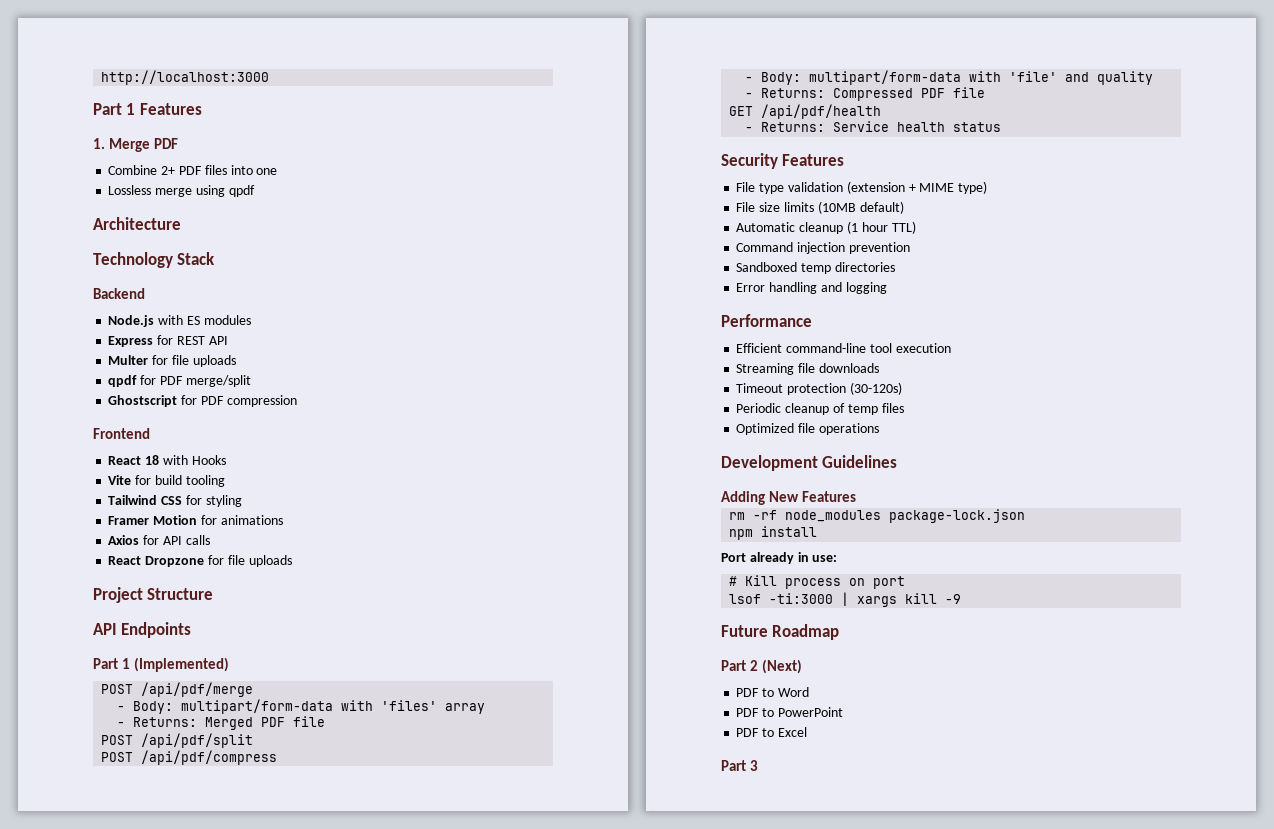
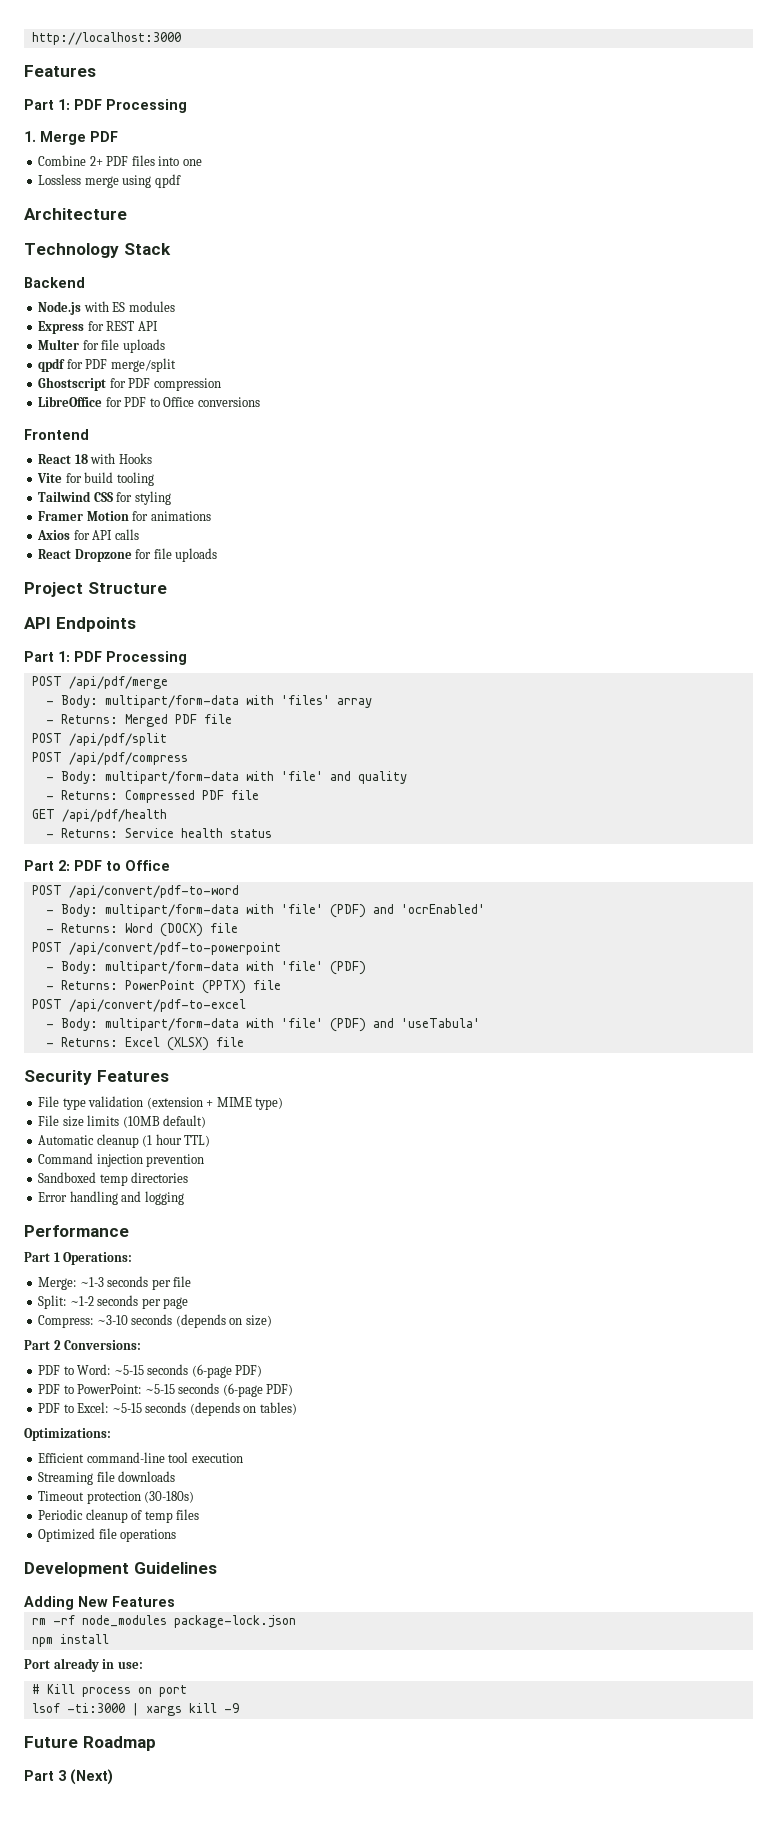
  http://localhost:3000
- Part 1 Features
+ Features
+ Part 1: PDF Processing
+ LibreOffice for PDF to Office conversions
  API Endpoints
- Part 1 (Implemented)
+ Part 1: PDF Processing
+ Part 2: PDF to Office
+ POST /api/convert/pdf-to-word
+ - Body: multipart/form-data with 'file' (PDF) and 'ocrEnabled'
+ - Returns: Word (DOCX) file
+ POST /api/convert/pdf-to-powerpoint
+ - Body: multipart/form-data with 'file' (PDF)
+ - Returns: PowerPoint (PPTX) file
+ POST /api/convert/pdf-to-excel
+ - Body: multipart/form-data with 'file' (PDF) and 'useTabula'
+ - Returns: Excel (XLSX) file
+ Part 1 Operations:
+ Merge: ~1-3 seconds per file
+ Split: ~1-2 seconds per page
+ Compress: ~3-10 seconds (depends on size)
+ Part 2 Conversions:
+ PDF to Word: ~5-15 seconds (6-page PDF)
+ PDF to PowerPoint: ~5-15 seconds (6-page PDF)
+ PDF to Excel: ~5-15 seconds (depends on tables)
+ Optimizations:
- Timeout protection (30-120s)
+ Timeout protection (30-180s)
- Part 2 (Next)
+ Part 3 (Next)
- PDF to Word
- PDF to PowerPoint
- PDF to Excel
- Part 3

